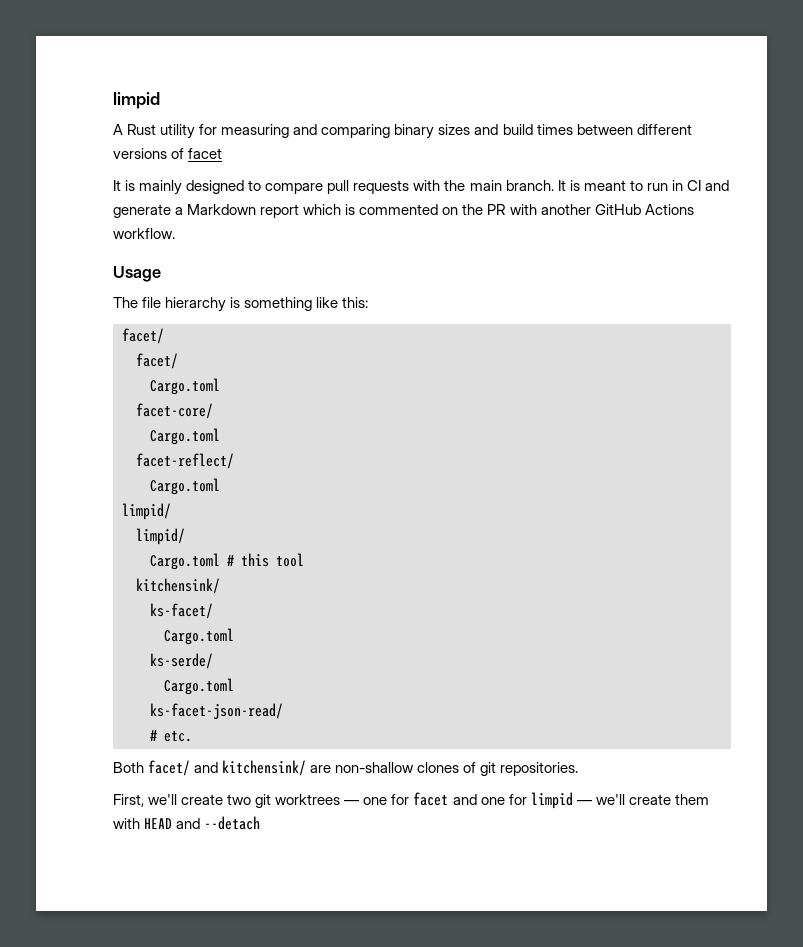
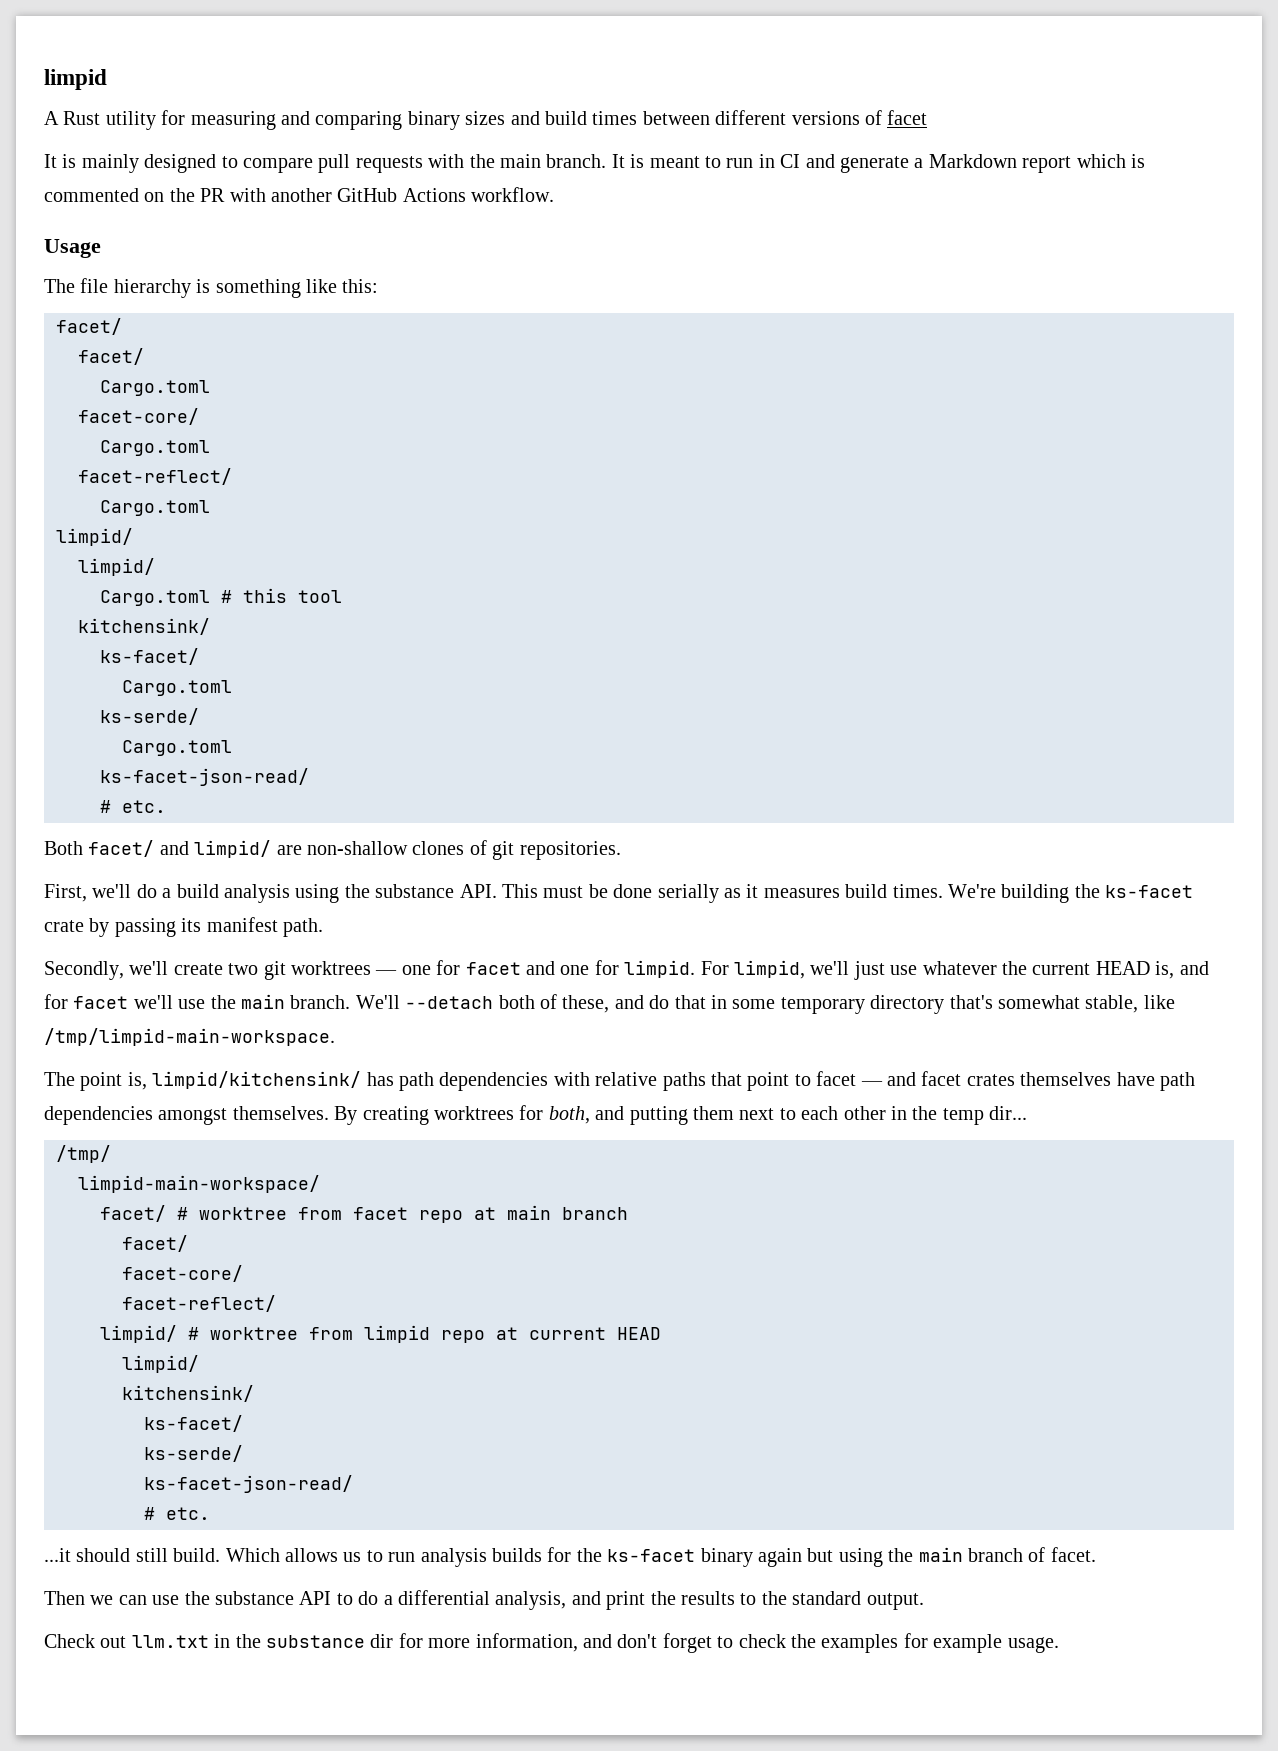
- Both facet/ and kitchensink/ are non-shallow clones of git repositories.
+ Both facet/ and limpid/ are non-shallow clones of git repositories.
- First, we'll create two git worktrees — one for facet and one for limpid — we'll create them with HEAD and --detach
+ First, we'll do a build analysis using the substance API. This must be done serially as it measures build times. We're building the ks-facet crate by passing its manifest path.
+ Secondly, we'll create two git worktrees — one for facet and one for limpid. For limpid, we'll just use whatever the current HEAD is, and for facet we'll use the main branch. We'll --detach both of these, and do that in some temporary directory that's somewhat stable, like /tmp/limpid-main-workspace.
+ The point is, limpid/kitchensink/ has path dependencies with relative paths that point to facet — and facet crates themselves have path dependencies amongst themselves. By creating worktrees for both, and putting them next to each other in the temp dir...
+ /tmp/
+ limpid-main-workspace/
+ facet/ # worktree from facet repo at main branch
+ facet/
+ facet-core/
+ facet-reflect/
+ limpid/ # worktree from limpid repo at current HEAD
+ limpid/
+ kitchensink/
+ ks-facet/
+ ks-serde/
+ ks-facet-json-read/
+ # etc.
+ ...it should still build. Which allows us to run analysis builds for the ks-facet binary again but using the main branch of facet.
+ Then we can use the substance API to do a differential analysis, and print the results to the standard output.
+ Check out llm.txt in the substance dir for more information, and don't forget to check the examples for example usage.

